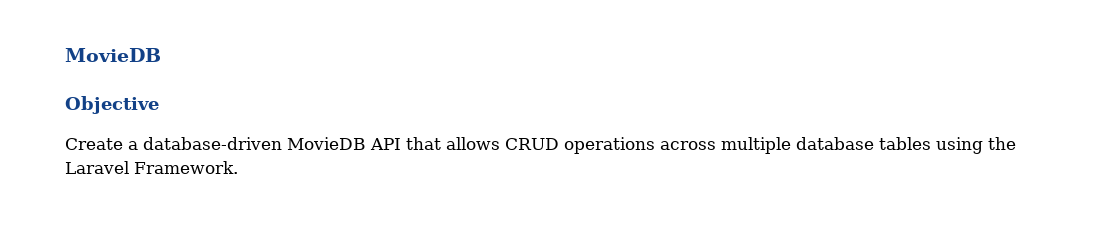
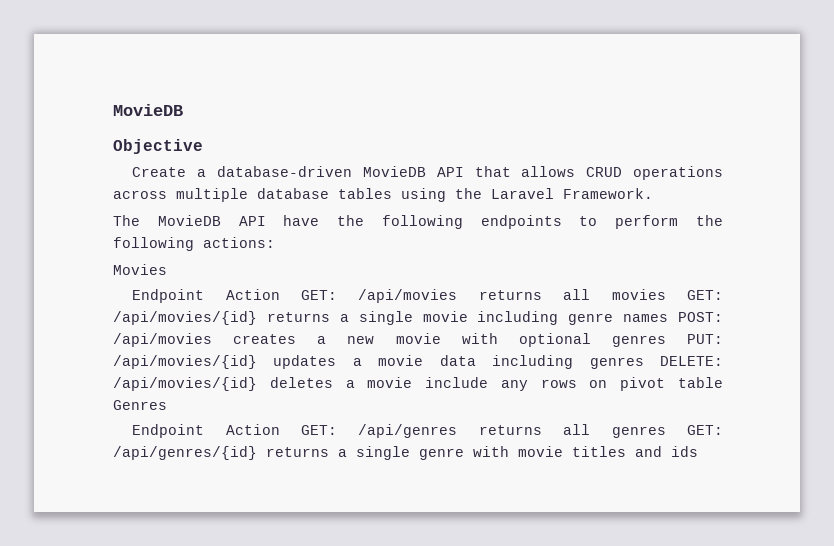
+ The MovieDB API have the following endpoints to perform the following actions:
+ Movies
+ Endpoint Action GET: /api/movies returns all movies GET: /api/movies/{id} returns a single movie including genre names POST: /api/movies creates a new movie with optional genres PUT: /api/movies/{id} updates a movie data including genres DELETE: /api/movies/{id} deletes a movie include any rows on pivot table Genres
+ Endpoint Action GET: /api/genres returns all genres GET: /api/genres/{id} returns a single genre with movie titles and ids

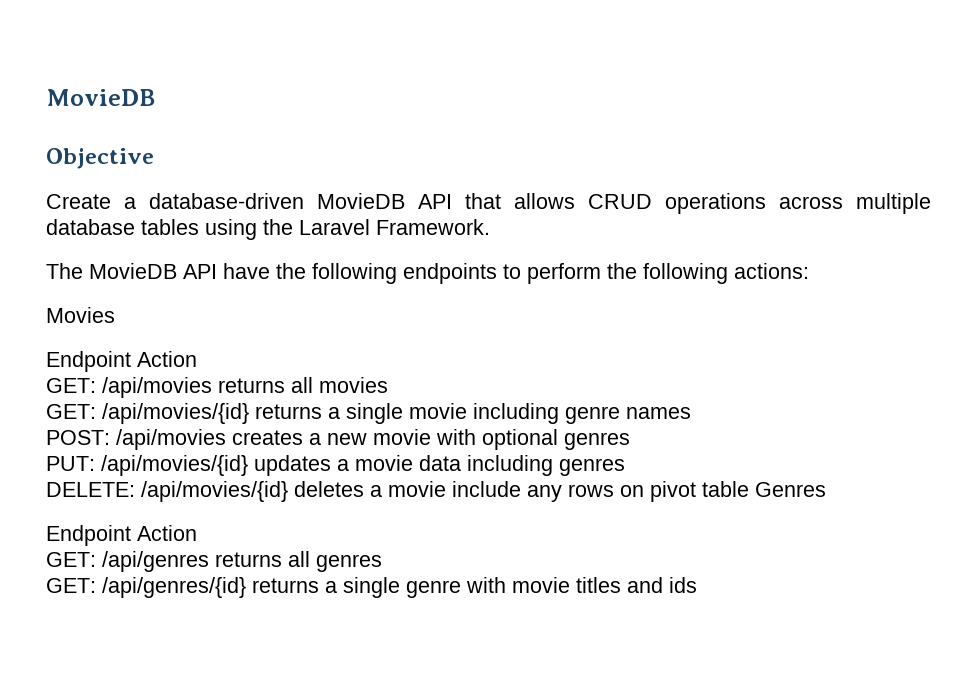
  Movies
- Endpoint Action GET: /api/movies returns all movies GET: /api/movies/{id} returns a single movie including genre names POST: /api/movies creates a new movie with optional genres PUT: /api/movies/{id} updates a movie data including genres DELETE: /api/movies/{id} deletes a movie include any rows on pivot table Genres
- Endpoint Action GET:
+ Endpoint Action
+ GET: /api/movies returns all movies
+ GET: /api/movies/{id} returns a single movie including genre names
+ POST: /api/movies creates a new movie with optional genres
+ PUT: /api/movies/{id} updates a movie data including genres
+ DELETE: /api/movies/{id} deletes a movie include any rows on pivot table Genres
+ Endpoint Action
+ GET:
- /api/genres returns all genres GET:
+ /api/genres returns all genres
+ GET:

